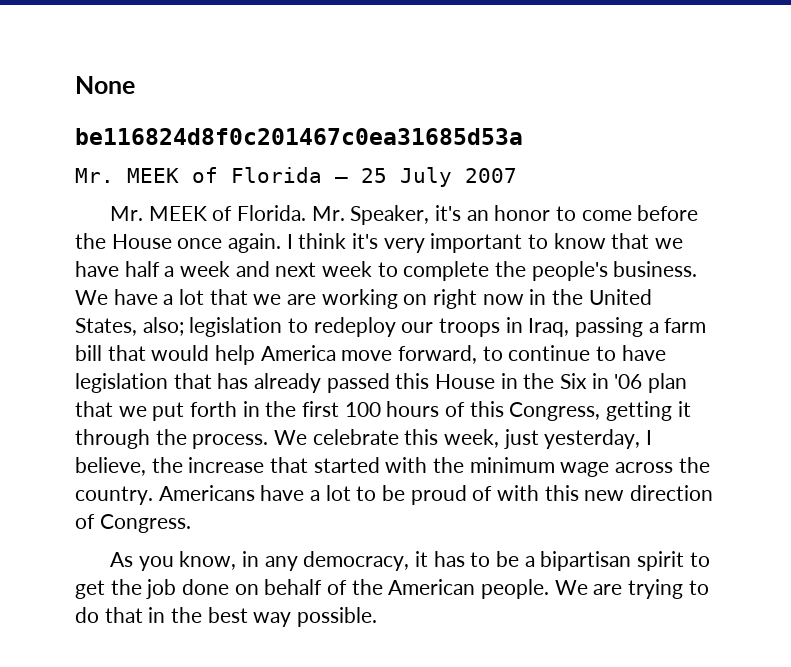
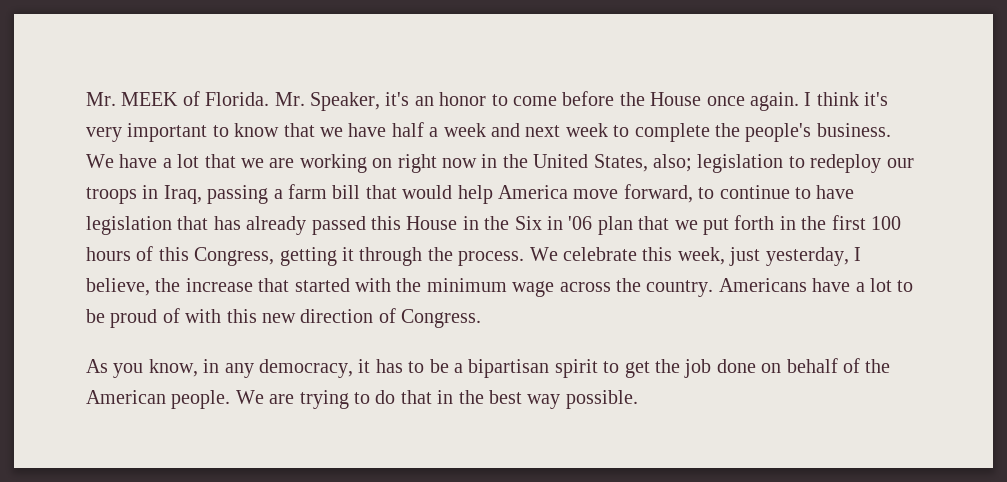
- None
- be116824d8f0c201467c0ea31685d53a
- Mr. MEEK of Florida — 25 July 2007

